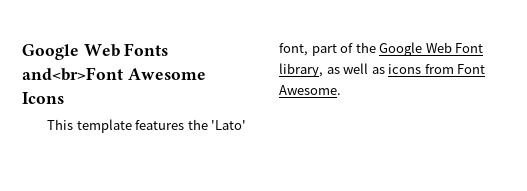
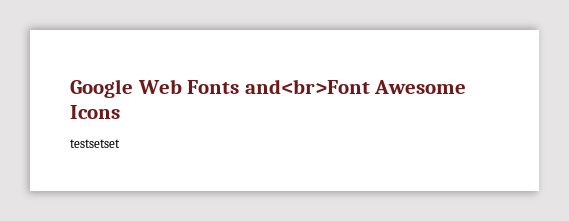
- This template features the 'Lato' font, part of the Google Web Font library, as well as icons from Font Awesome.
+ testsetset

